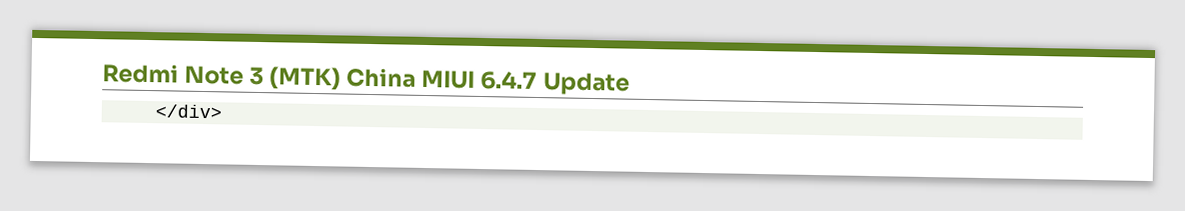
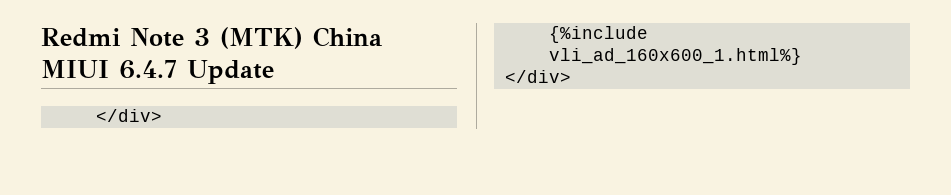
+ {%include vli_ad_160x600_1.html%}
+ </div>

